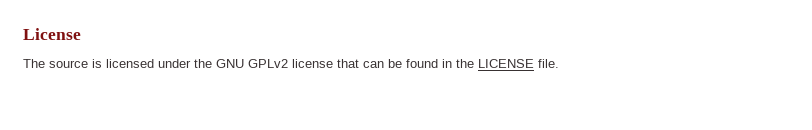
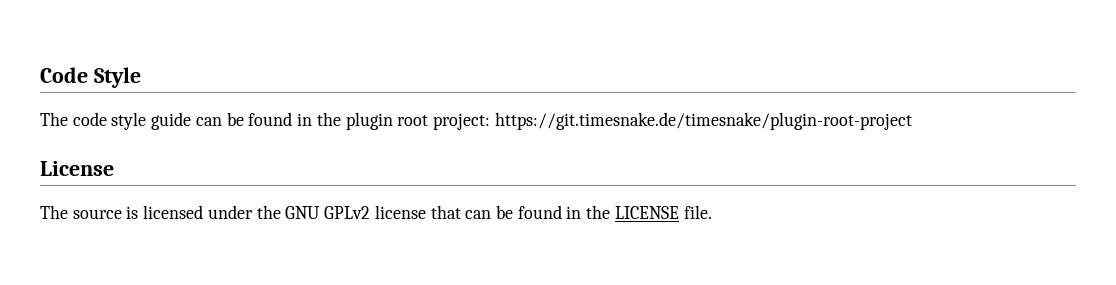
+ Code Style
+ The code style guide can be found in the plugin root project: https://git.timesnake.de/timesnake/plugin-root-project

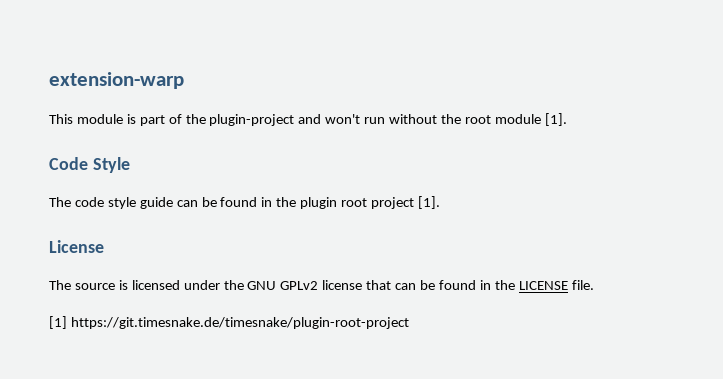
+ extension-warp
+ This module is part of the plugin-project and won't run without the root module [1].
- The code style guide can be found in the plugin root project: https://git.timesnake.de/timesnake/plugin-root-project
+ The code style guide can be found in the plugin root project [1].
+ [1] https://git.timesnake.de/timesnake/plugin-root-project

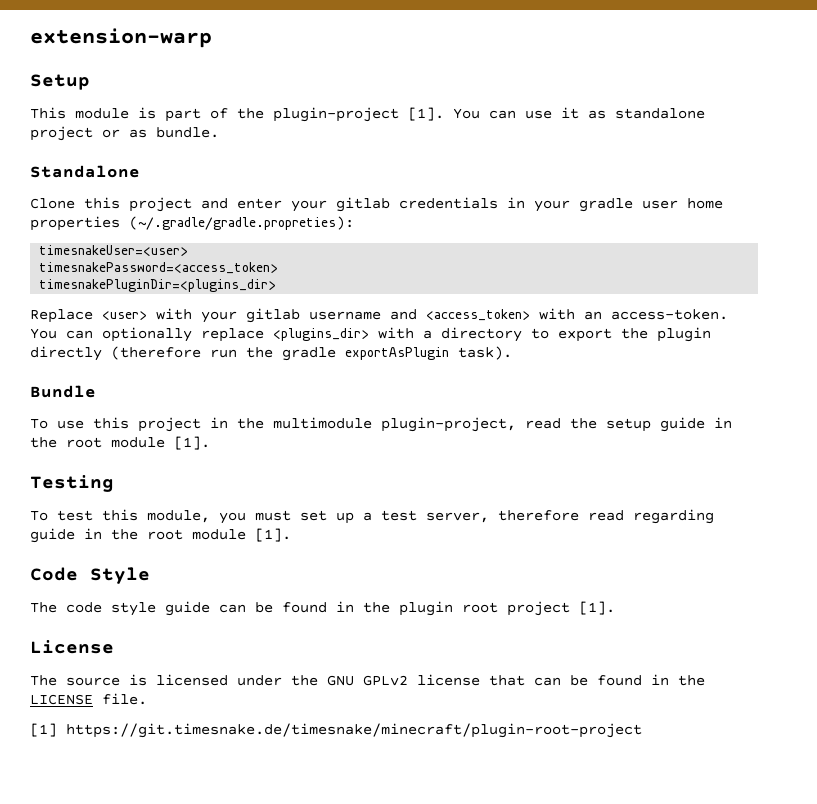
+ Setup
- This module is part of the plugin-project and won't run without the root module [1].
+ This module is part of the plugin-project [1]. You can use it as standalone project or as bundle.
+ Standalone
+ Clone this project and enter your gitlab credentials in your gradle user home properties (~/.gradle/gradle.propreties):
+ timesnakeUser=<user>
+ timesnakePassword=<access_token>
+ timesnakePluginDir=<plugins_dir>
+ Replace <user> with your gitlab username and <access_token> with an access-token. You can optionally replace <plugins_dir> with a directory to export the plugin directly (therefore run the gradle exportAsPlugin task).
+ Bundle
+ To use this project in the multimodule plugin-project, read the setup guide in the root module [1].
+ Testing
+ To test this module, you must set up a test server, therefore read regarding guide in the root module [1].
- [1] https://git.timesnake.de/timesnake/plugin-root-project
+ [1] https://git.timesnake.de/timesnake/minecraft/plugin-root-project

